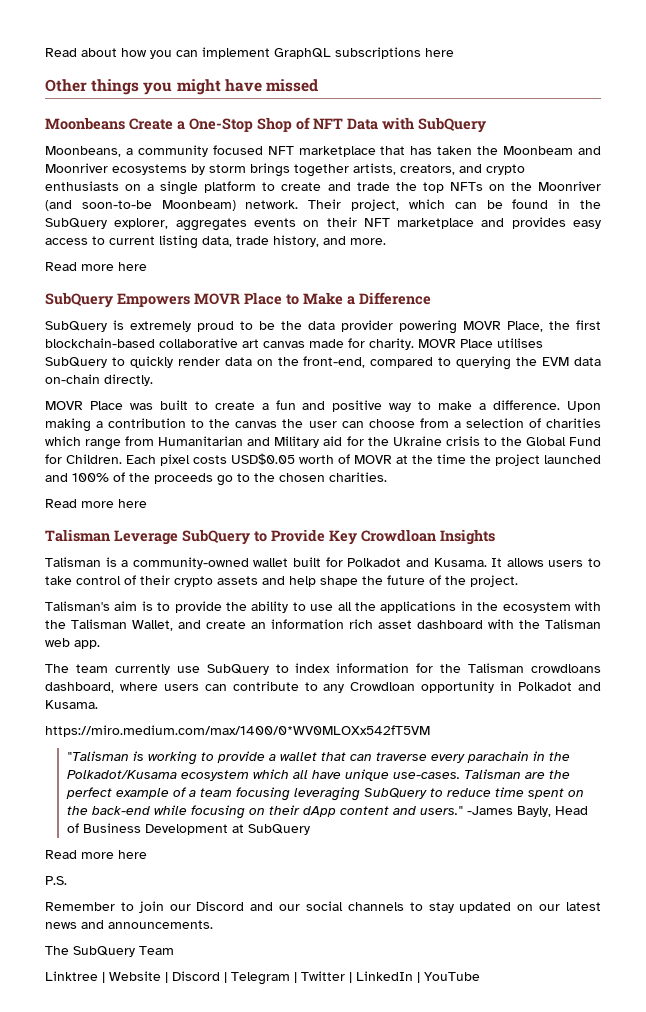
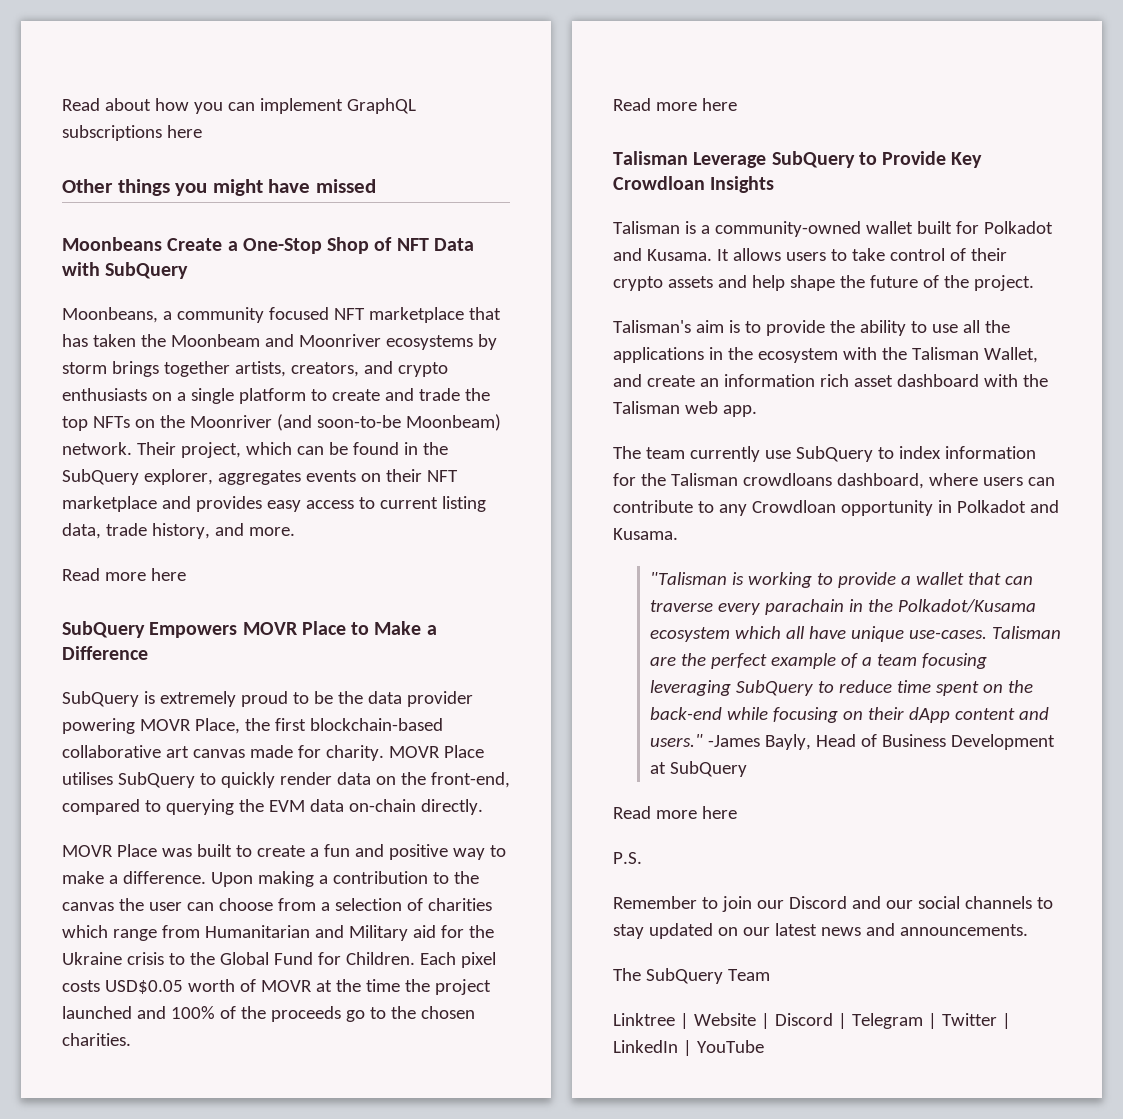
- https://miro.medium.com/max/1400/0*WV0MLOXx542fT5VM

